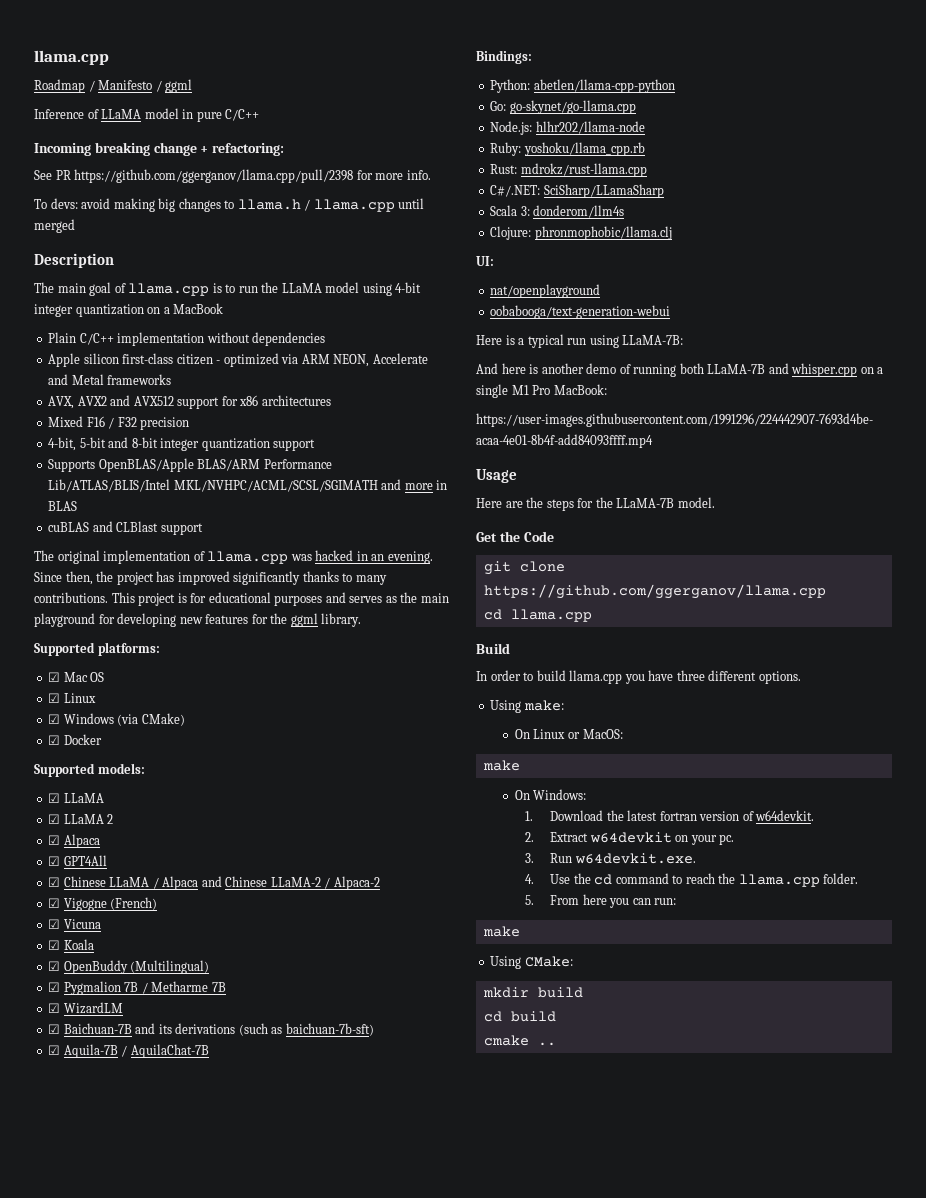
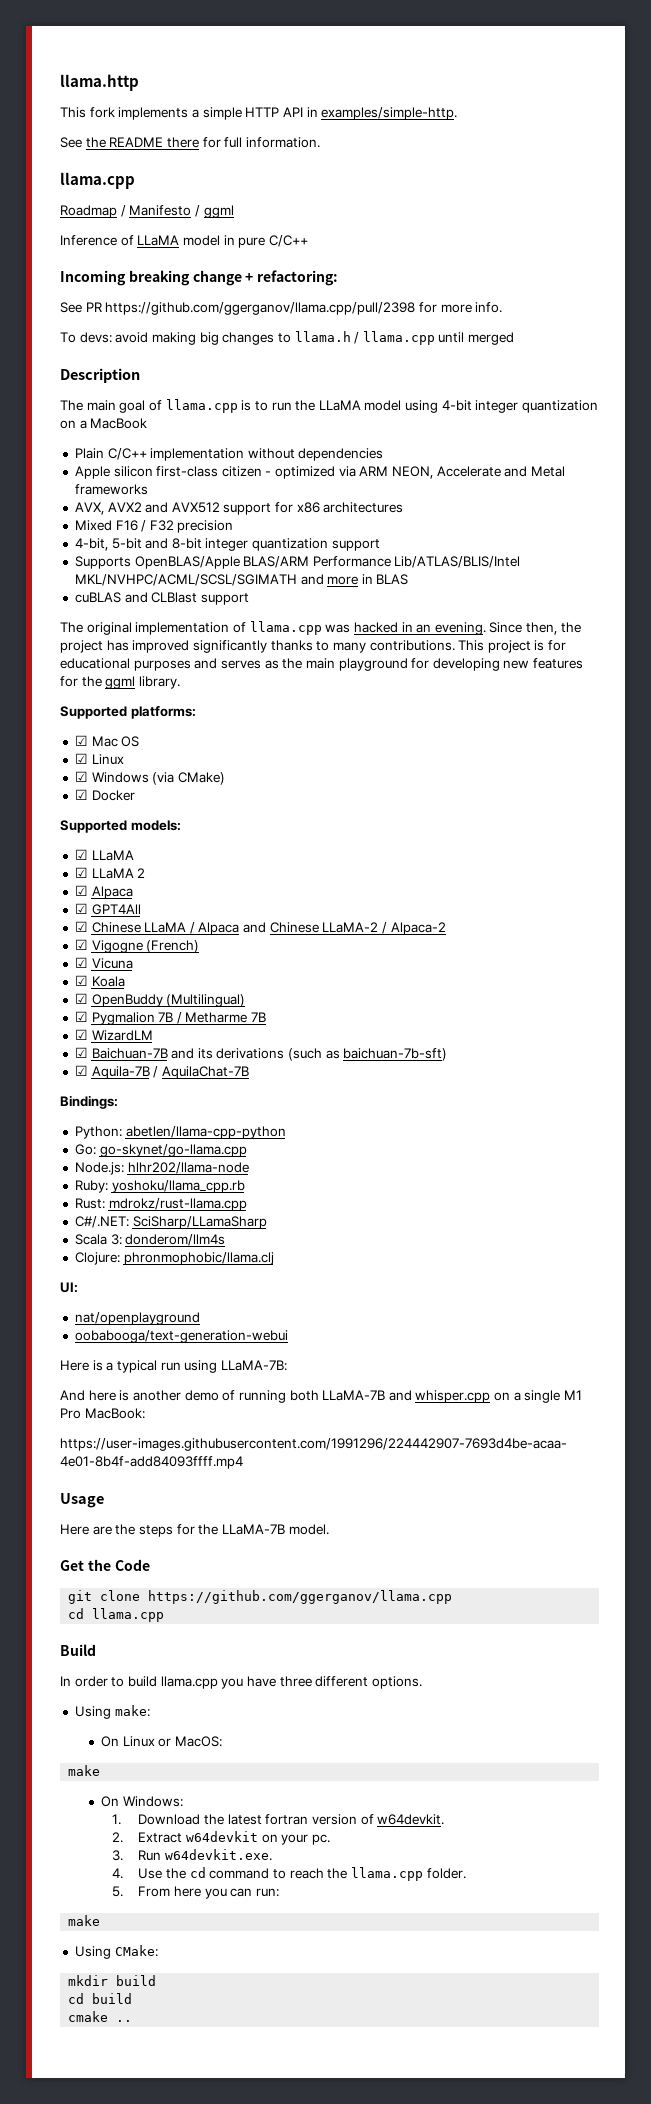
+ llama.http
+ This fork implements a simple HTTP API in examples/simple-http.
+ See the README there for full information.

